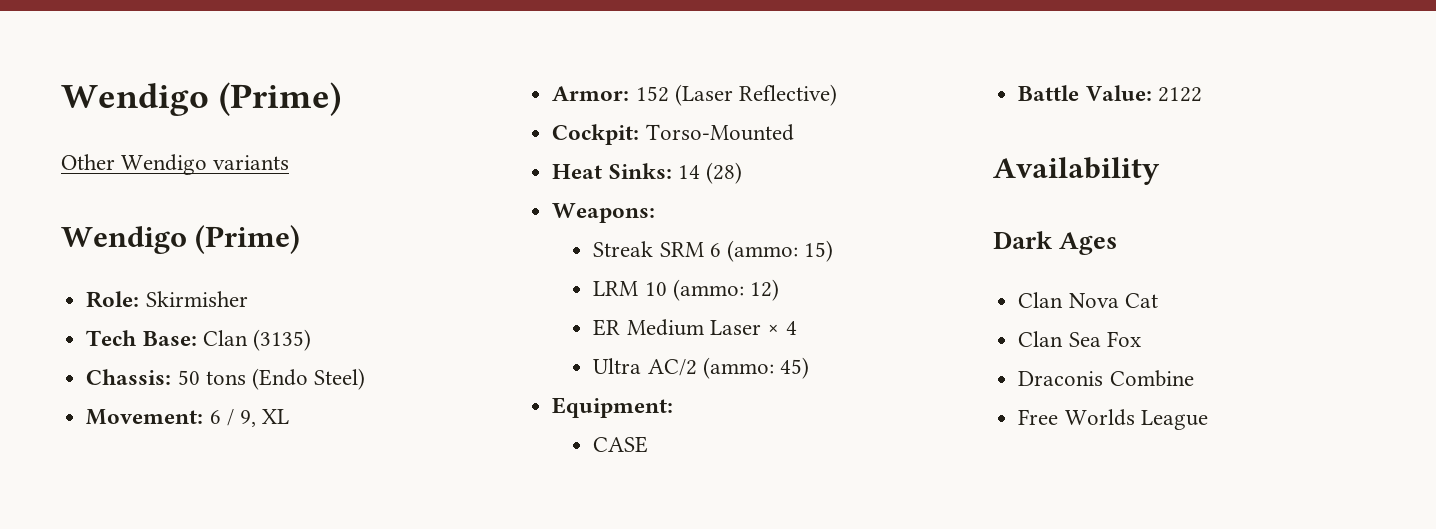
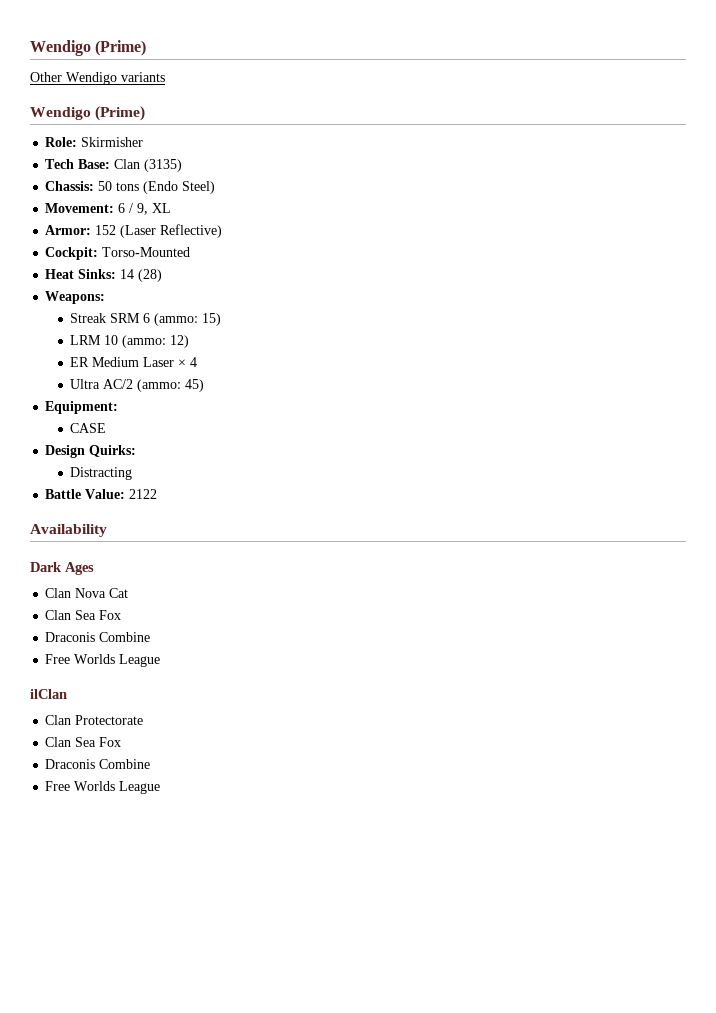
+ Design Quirks:
+ Distracting
+ ilClan
+ Clan Protectorate
+ Clan Sea Fox
+ Draconis Combine
+ Free Worlds League

